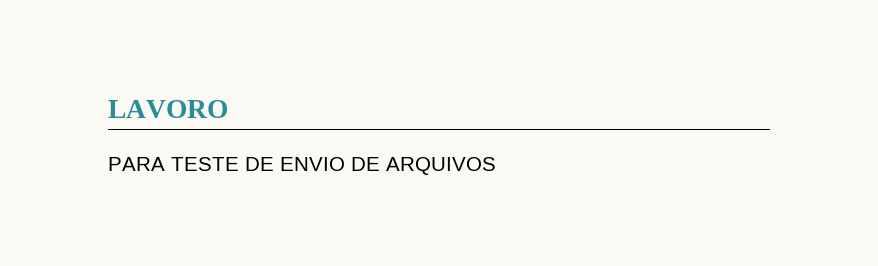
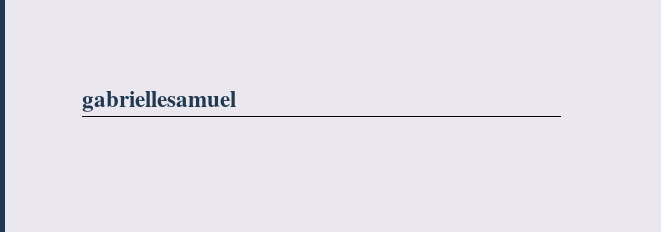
- LAVORO
- PARA TESTE DE ENVIO DE ARQUIVOS
+ gabriellesamuel

